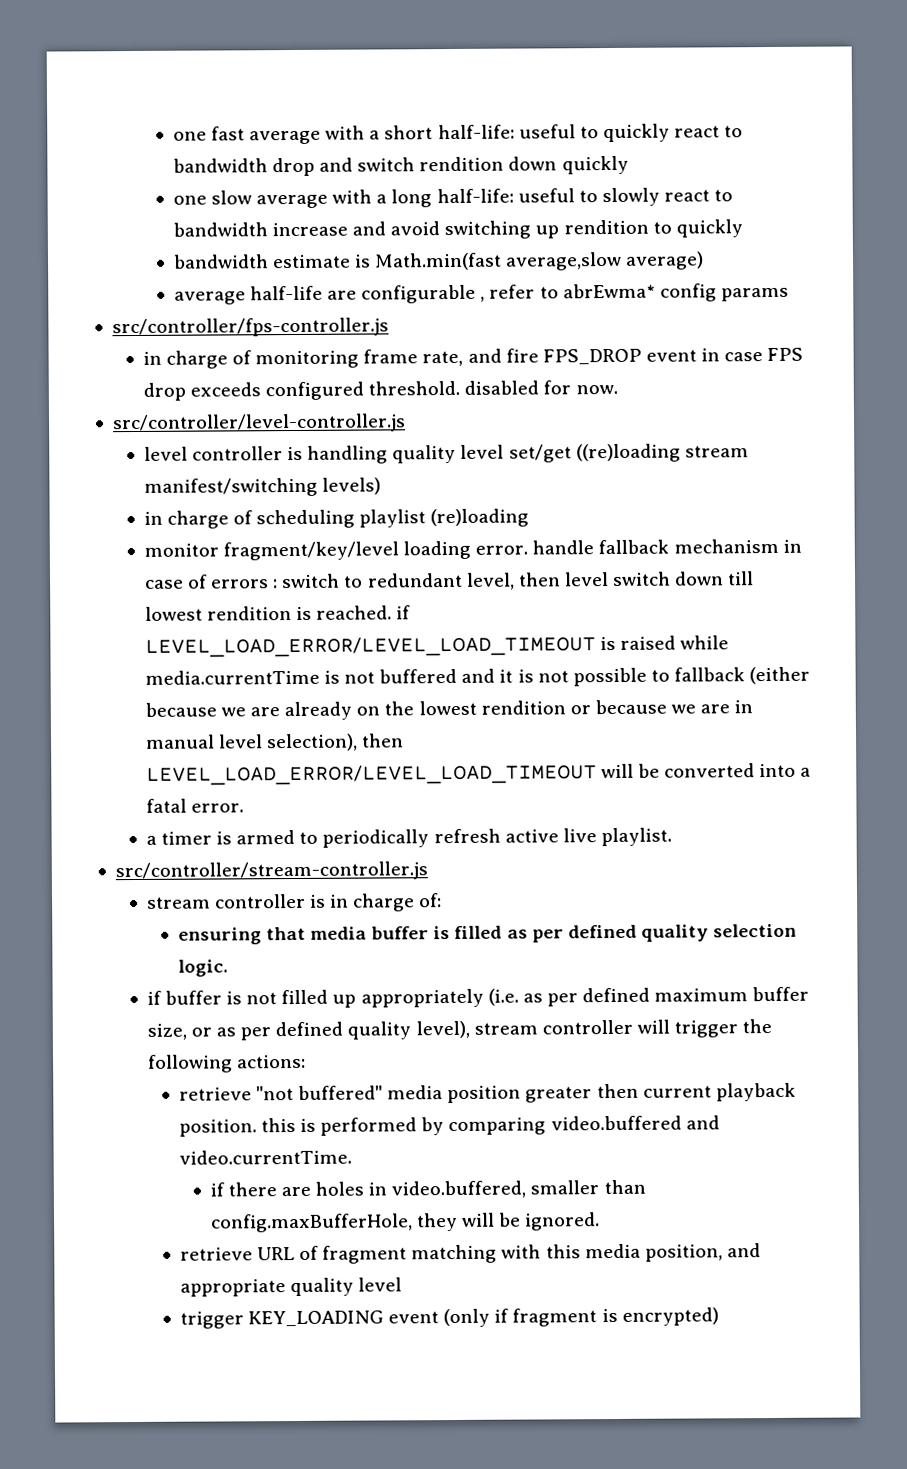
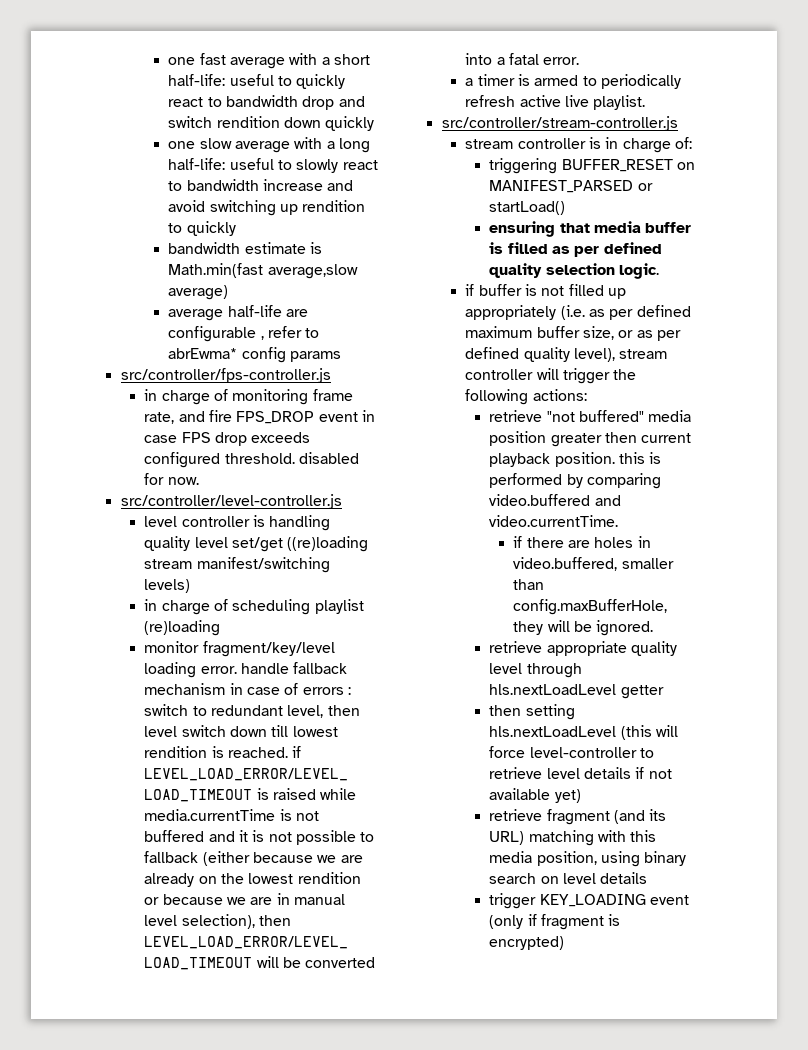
+ triggering BUFFER_RESET on MANIFEST_PARSED or startLoad()
- retrieve URL of fragment matching with this media position, and appropriate quality level
+ retrieve appropriate quality level through hls.nextLoadLevel getter
+ then setting hls.nextLoadLevel (this will force level-controller to retrieve level details if not available yet)
+ retrieve fragment (and its URL) matching with this media position, using binary search on level details

